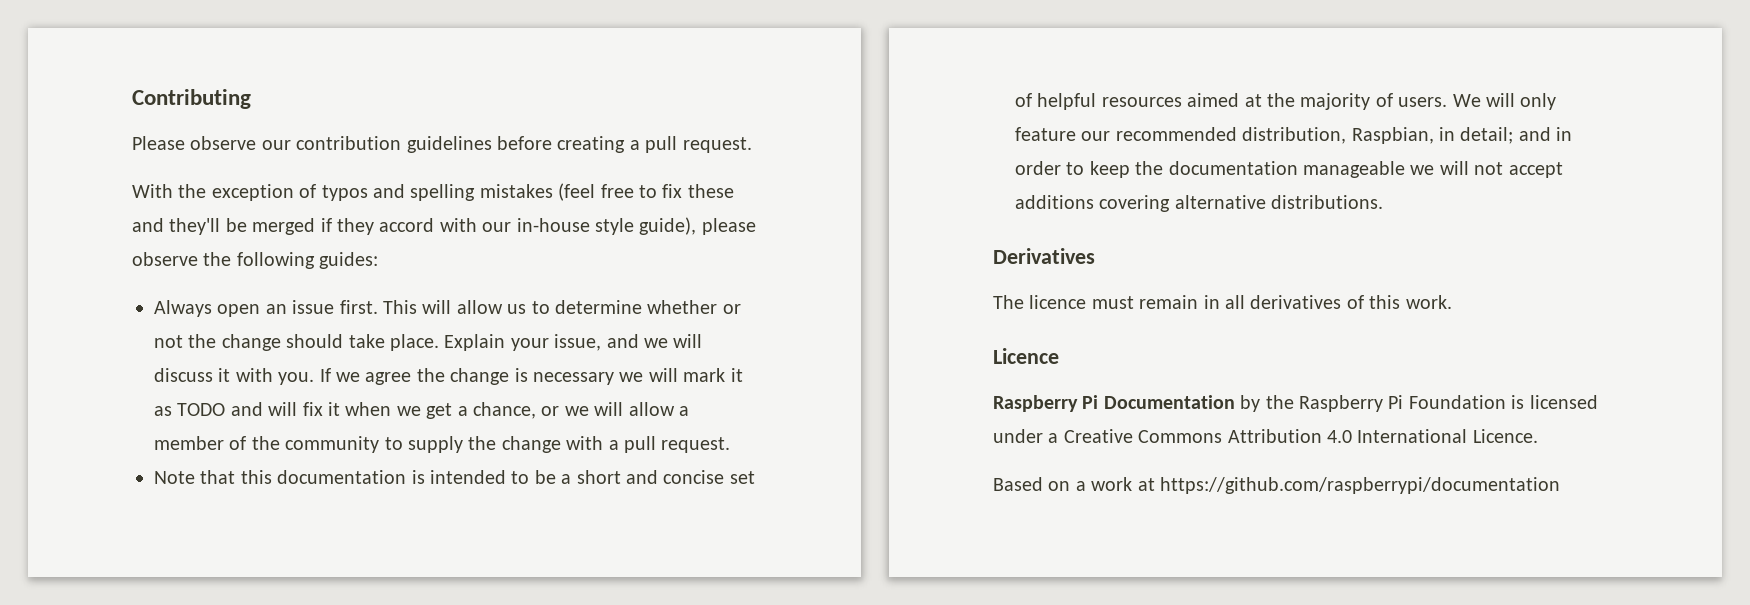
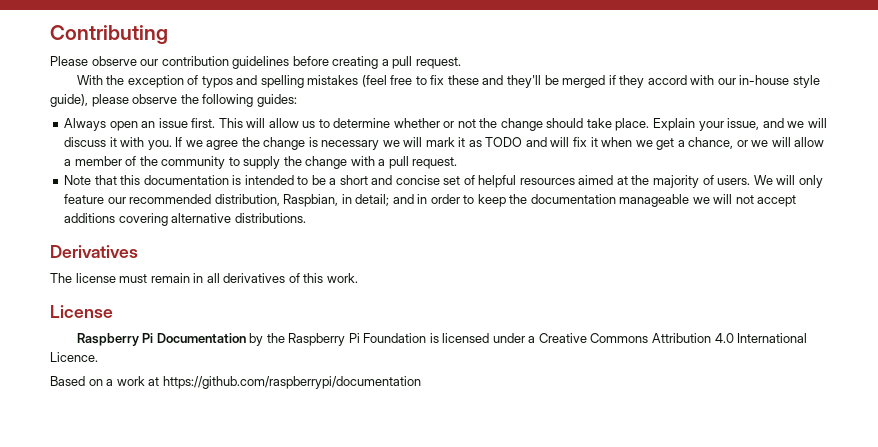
- The licence must remain in all derivatives of this work.
+ The license must remain in all derivatives of this work.
- Licence
+ License

